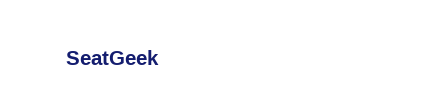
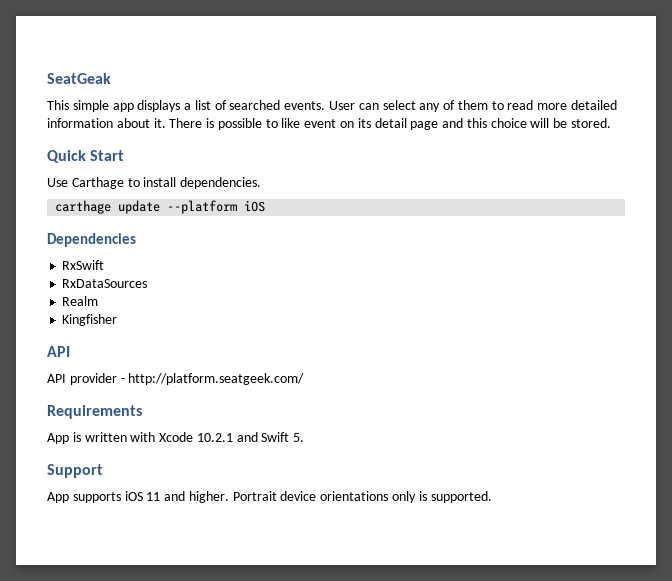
- SeatGeek
+ SeatGeak
+ This simple app displays a list of searched events. User can select any of them to read more detailed information about it. There is possible to like event on its detail page and this choice will be stored.
+ Quick Start
+ Use Carthage to install dependencies.
+ carthage update --platform iOS
+ Dependencies
+ RxSwift
+ RxDataSources
+ Realm
+ Kingfisher
+ API
+ API provider - http://platform.seatgeek.com/
+ Requirements
+ App is written with Xcode 10.2.1 and Swift 5.
+ Support
+ App supports iOS 11 and higher. Portrait device orientations only is supported.

